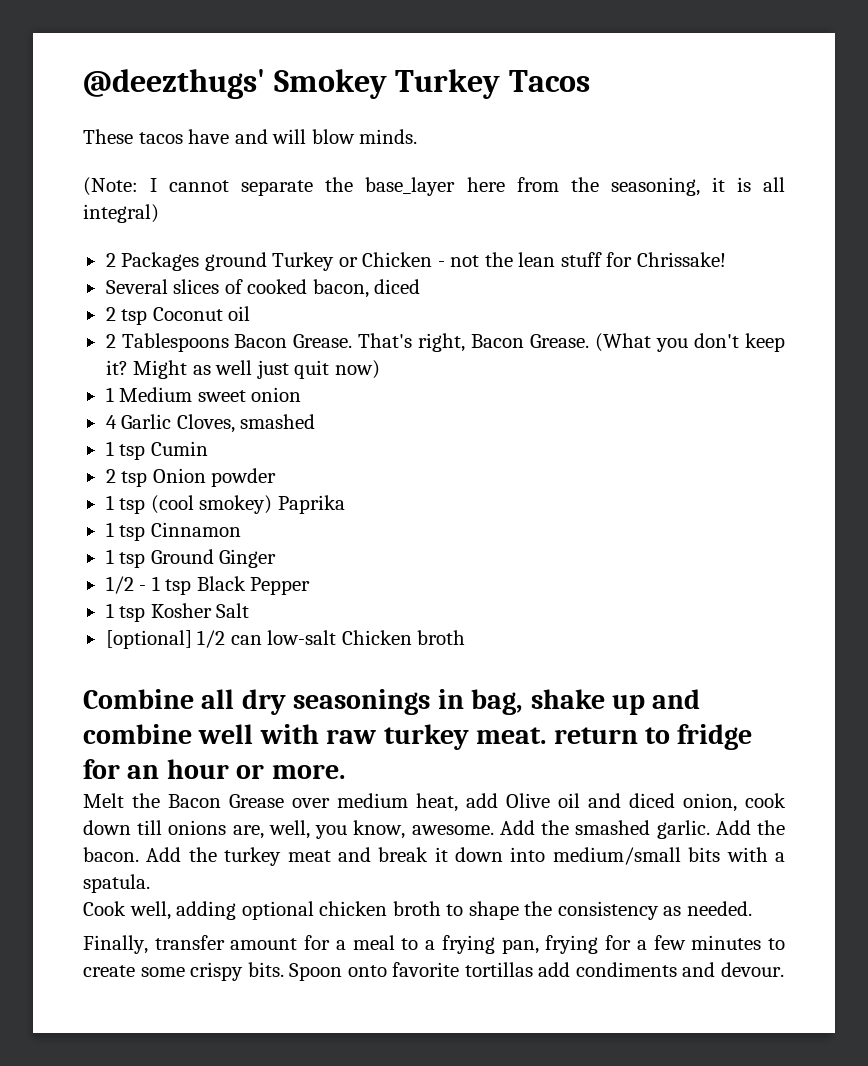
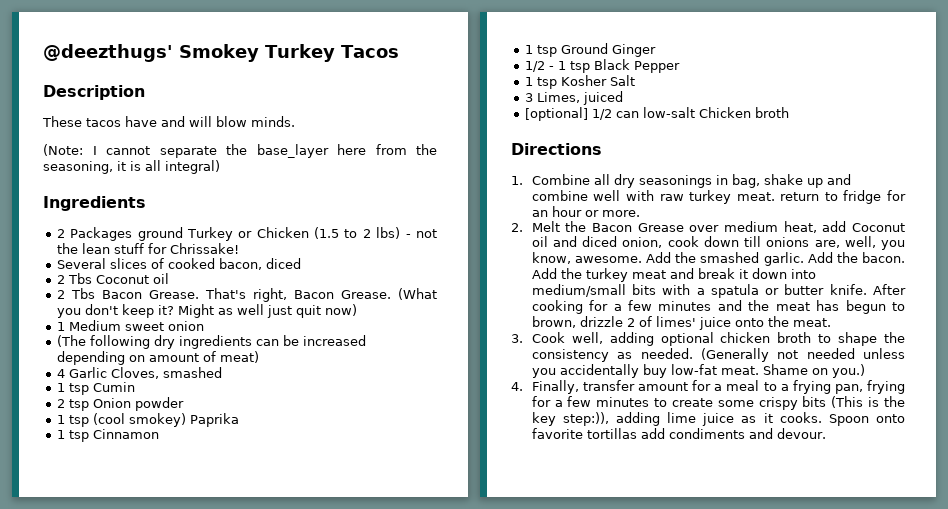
+ Description
+ Ingredients
- 2 Packages ground Turkey or Chicken - not the lean stuff for Chrissake!
+ 2 Packages ground Turkey or Chicken (1.5 to 2 lbs) - not the lean stuff for Chrissake!
- 2 tsp Coconut oil
+ 2 Tbs Coconut oil
- 2 Tablespoons Bacon Grease.
+ 2 Tbs Bacon Grease.
+ (The following dry ingredients can be increased depending on amount of meat)
+ 3 Limes, juiced
- Combine all dry seasonings in bag, shake up and combine well with raw turkey meat. return to fridge for an hour or more.
+ Directions
+ 1. Combine all dry seasonings in bag, shake up and combine well with raw turkey meat. return to fridge for an hour or more.
- Melt the Bacon Grease over medium heat, add Olive oil and diced onion, cook down till onions are, well, you know, awesome.
+ 2. Melt the Bacon Grease over medium heat, add Coconut oil and diced onion, cook down till onions are, well, you know, awesome.
- Add the turkey meat and break it down into medium/small bits with a spatula.
- Cook well, adding optional chicken broth to shape the consistency as needed.
- Finally, transfer amount for a meal to a frying pan, frying for a few minutes to create some crispy bits.
+ Add the turkey meat and break it down into medium/small bits with a spatula or butter knife. After cooking for a few minutes and the meat has begun to brown, drizzle 2 of limes' juice onto the meat.
+ 3. Cook well, adding optional chicken broth to shape the consistency as needed. (Generally not needed unless you accidentally buy low-fat meat. Shame on you.)
+ 4. Finally, transfer amount for a meal to a frying pan, frying for a few minutes to create some crispy bits (This is the key step:)), adding lime juice as it cooks.

